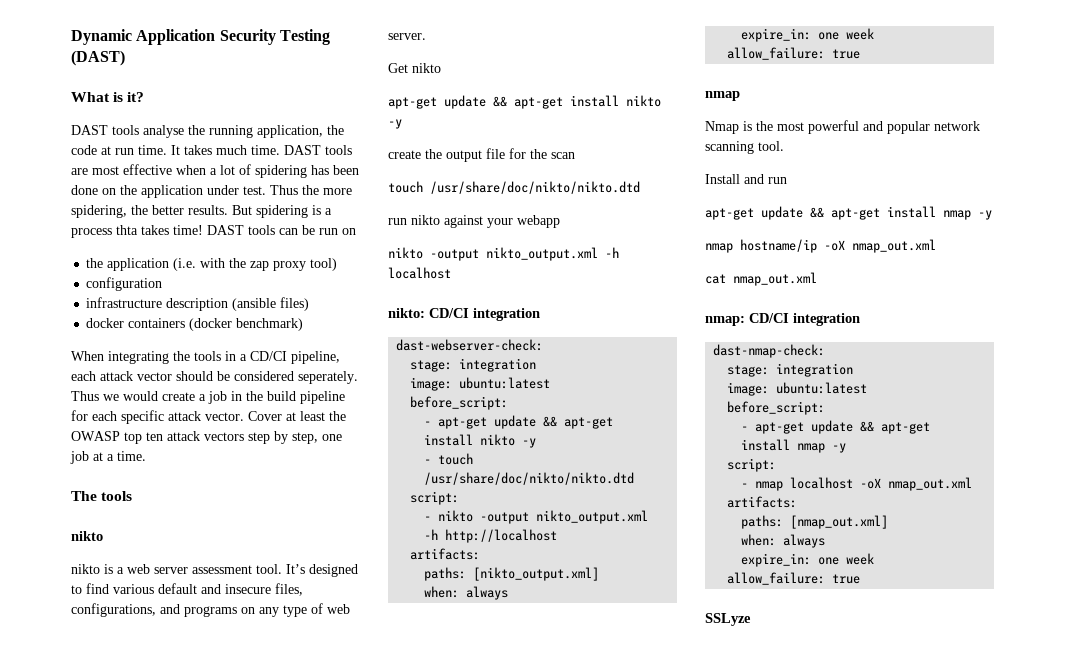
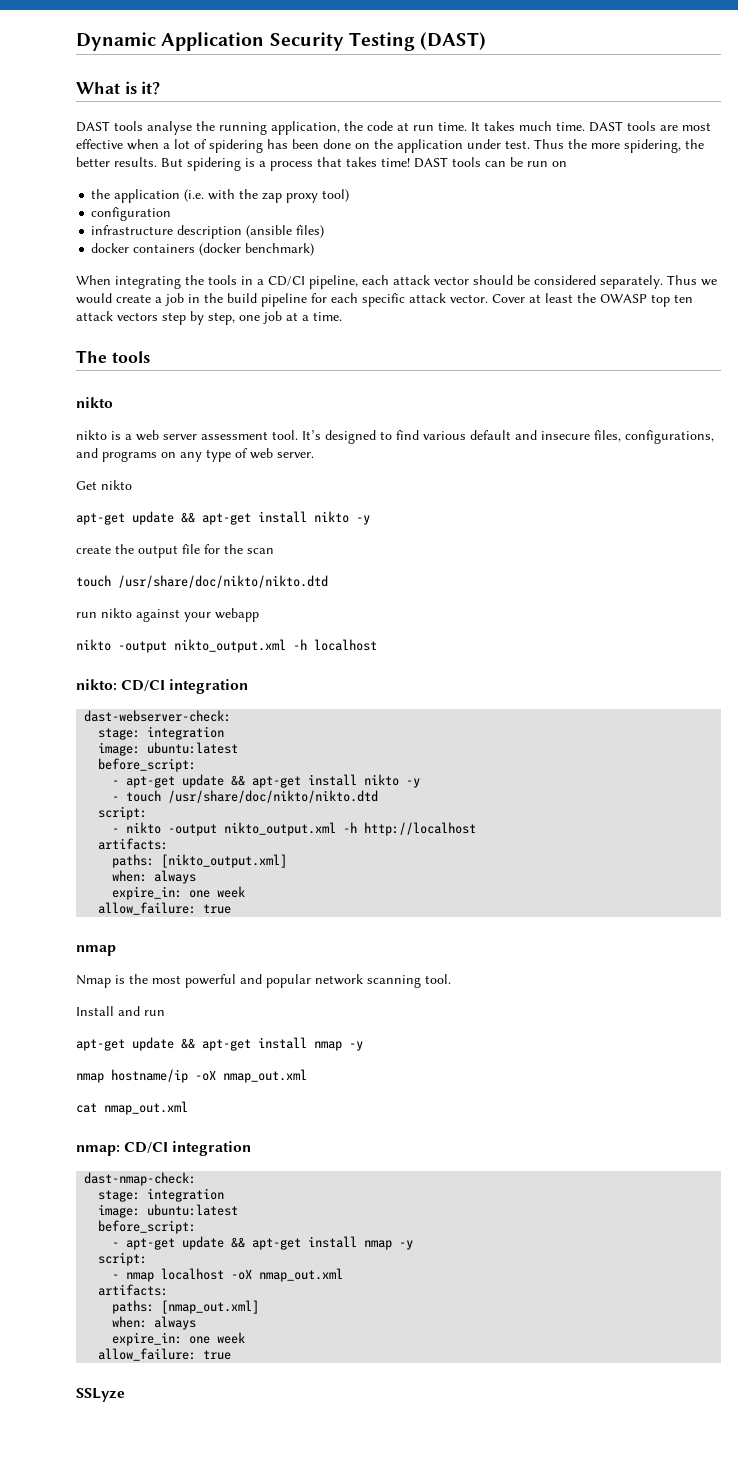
- But spidering is a process thta takes time!
+ But spidering is a process that takes time!
- When integrating the tools in a CD/CI pipeline, each attack vector should be considered seperately.
+ When integrating the tools in a CD/CI pipeline, each attack vector should be considered separately.

